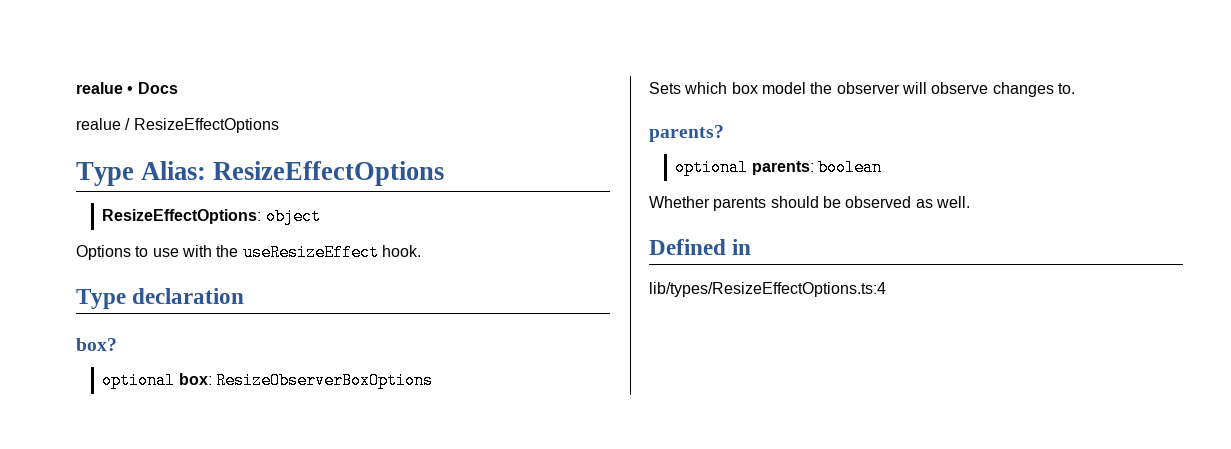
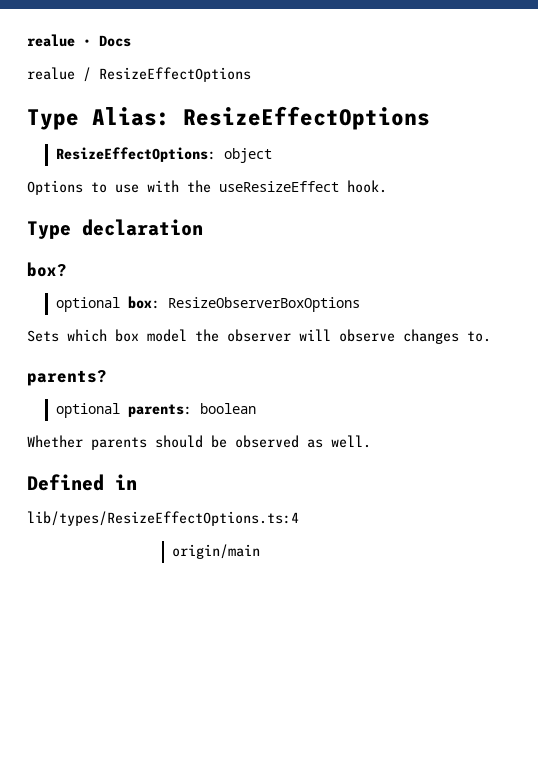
+ origin/main

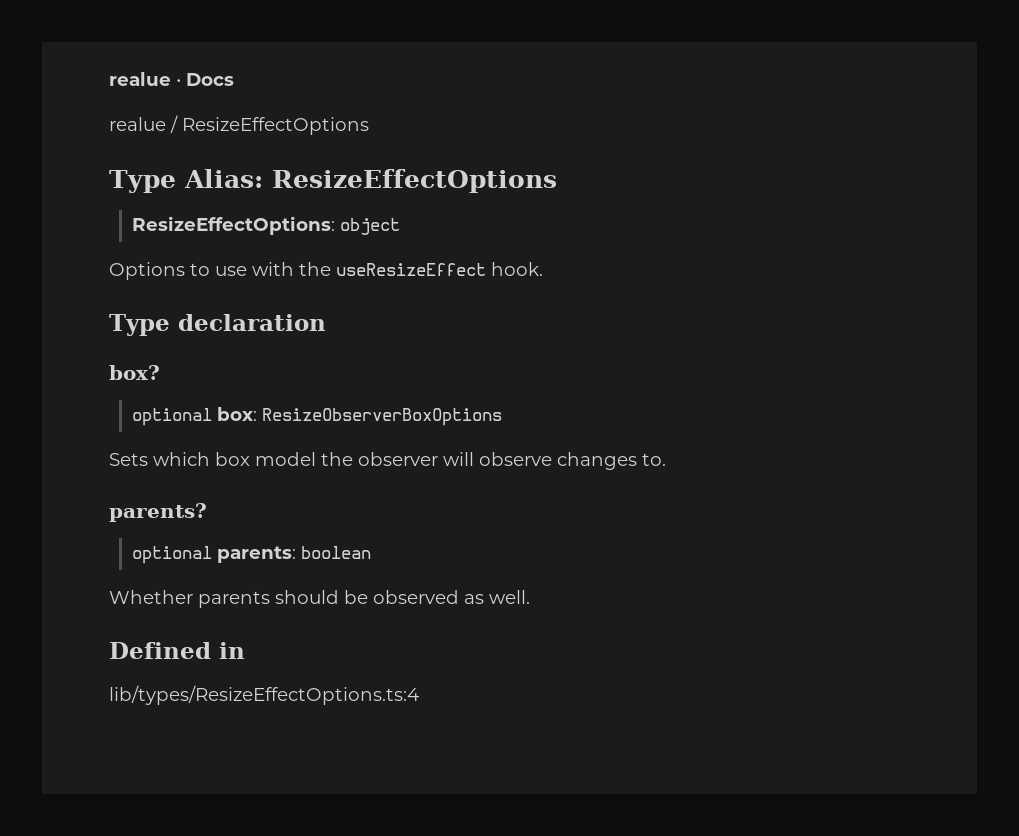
- origin/main

